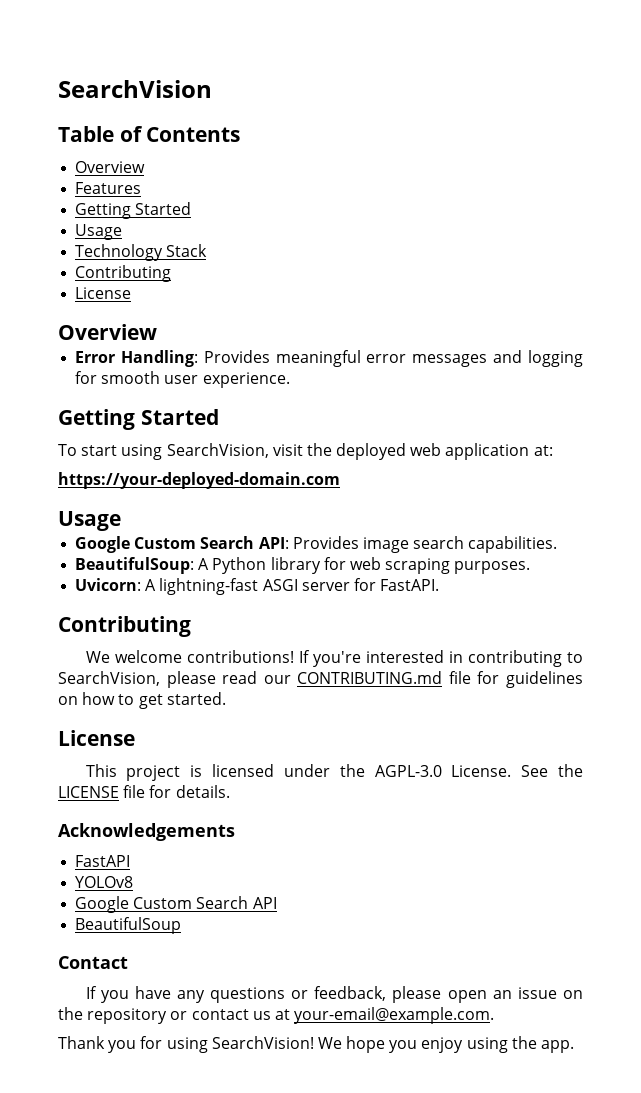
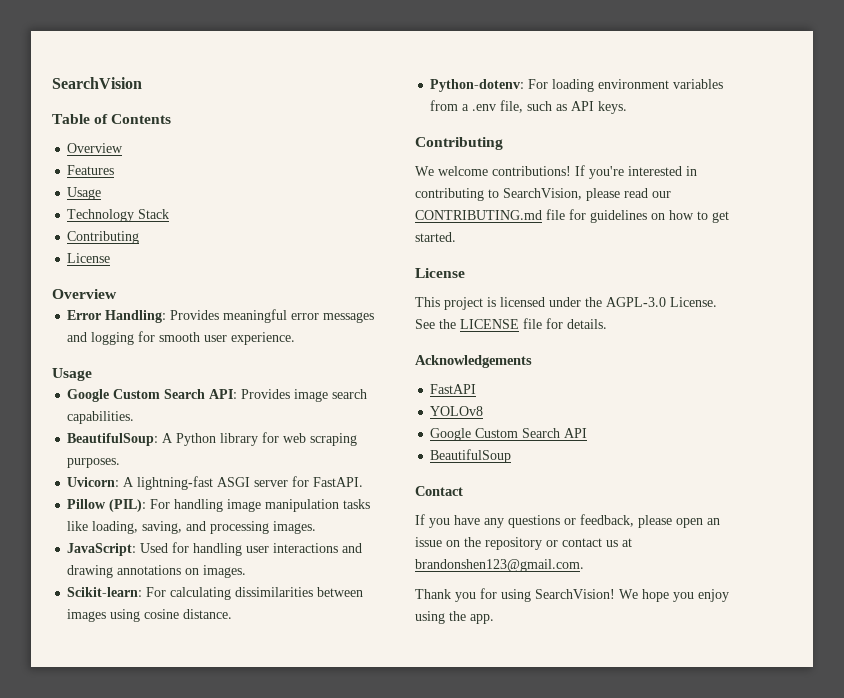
  Features
- Getting Started
  Error Handling: Provides meaningful error messages and logging for smooth user experience.
- Getting Started
- To start using SearchVision, visit the deployed web application at:
- https://your-deployed-domain.com
+ Pillow (PIL): For handling image manipulation tasks like loading, saving, and processing images.
+ JavaScript: Used for handling user interactions and drawing annotations on images.
+ Scikit-learn: For calculating dissimilarities between images using cosine distance.
+ Python-dotenv: For loading environment variables from a .env file, such as API keys.
- If you have any questions or feedback, please open an issue on the repository or contact us at your-email@example.com.
+ If you have any questions or feedback, please open an issue on the repository or contact us at brandonshen123@gmail.com.

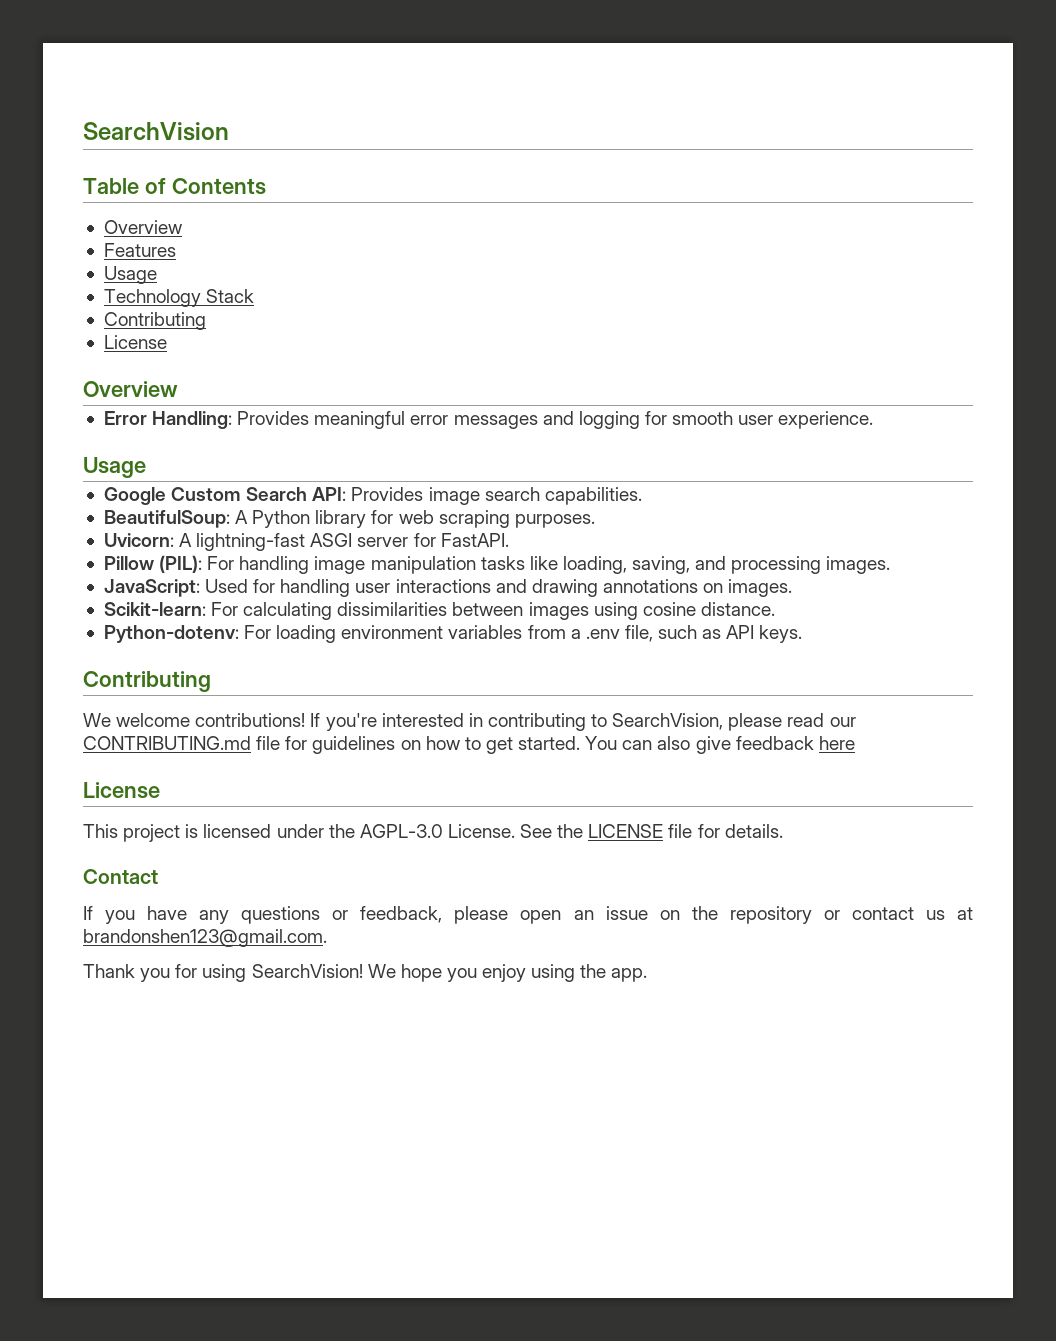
+ You can also give feedback here
- Acknowledgements
- FastAPI
- YOLOv8
- Google Custom Search API
- BeautifulSoup

